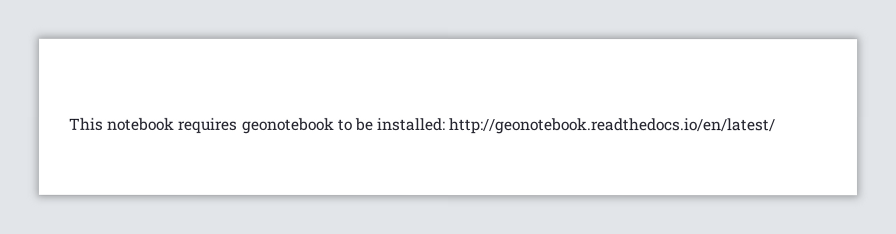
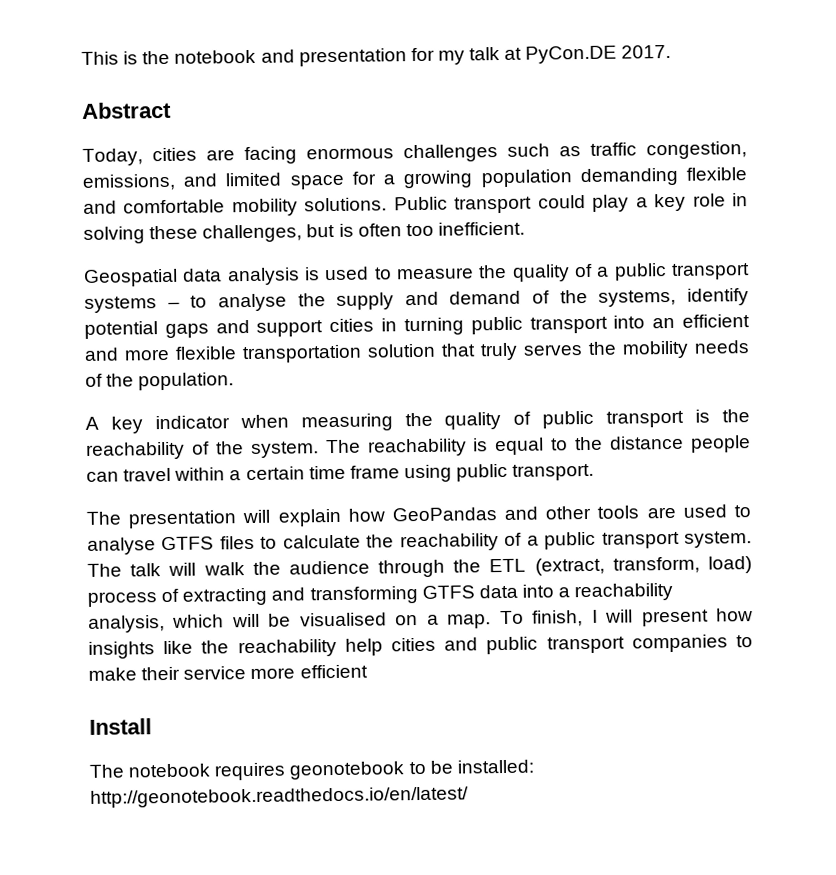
- This notebook requires geonotebook to be installed: http://geonotebook.readthedocs.io/en/latest/
+ This is the notebook and presentation for my talk at PyCon.DE 2017.
+ Abstract
+ Today, cities are facing enormous challenges such as traffic congestion, emissions, and limited space for a growing population demanding flexible and comfortable mobility solutions. Public transport could play a key role in solving these challenges, but is often too inefficient.
+ Geospatial data analysis is used to measure the quality of a public transport systems – to analyse the supply and demand of the systems, identify potential gaps and support cities in turning public transport into an efficient and more flexible transportation solution that truly serves the mobility needs of the population.
+ A key indicator when measuring the quality of public transport is the reachability of the system. The reachability is equal to the distance people can travel within a certain time frame using public transport.
+ The presentation will explain how GeoPandas and other tools are used to analyse GTFS files to calculate the reachability of a public transport system. The talk will walk the audience through the ETL (extract, transform, load) process of extracting and transforming GTFS data into a reachability analysis, which will be visualised on a map. To finish, I will present how insights like the reachability help cities and public transport companies to make their service more efficient
+ Install
+ The notebook requires geonotebook to be installed: http://geonotebook.readthedocs.io/en/latest/

